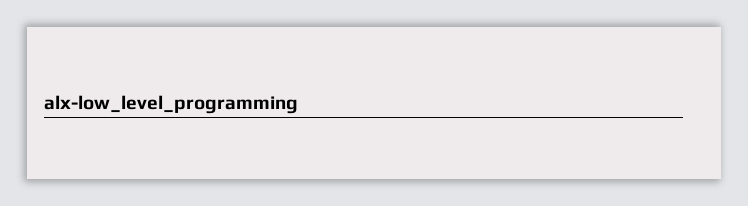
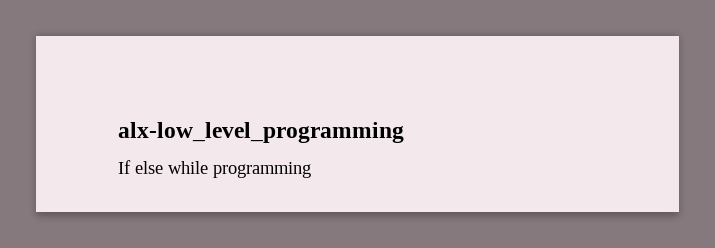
+ If else while programming

